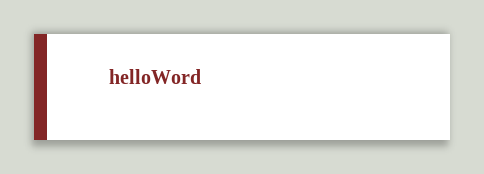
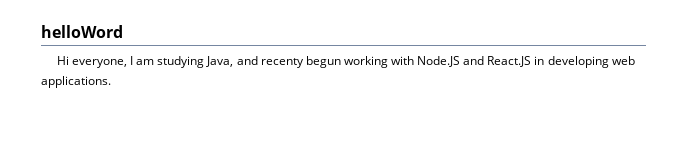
+ Hi everyone, I am studying Java, and recenty begun working with Node.JS and React.JS in developing web applications.

